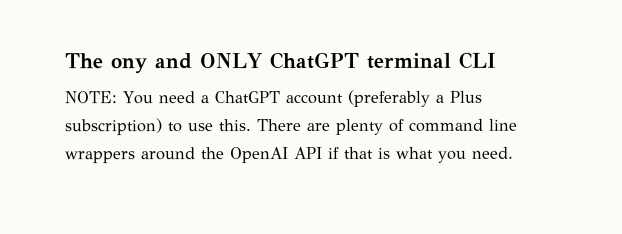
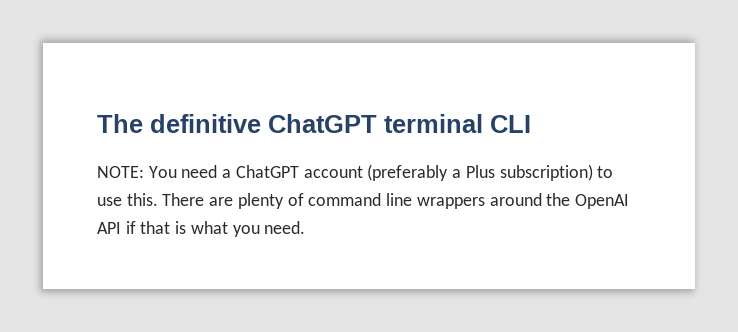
- The ony and ONLY ChatGPT terminal CLI
+ The definitive ChatGPT terminal CLI

